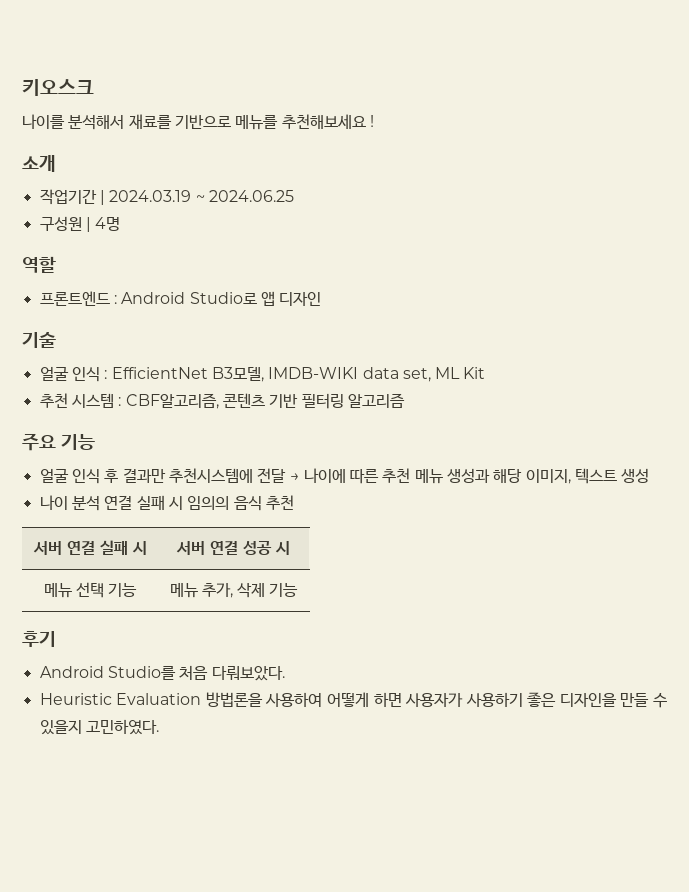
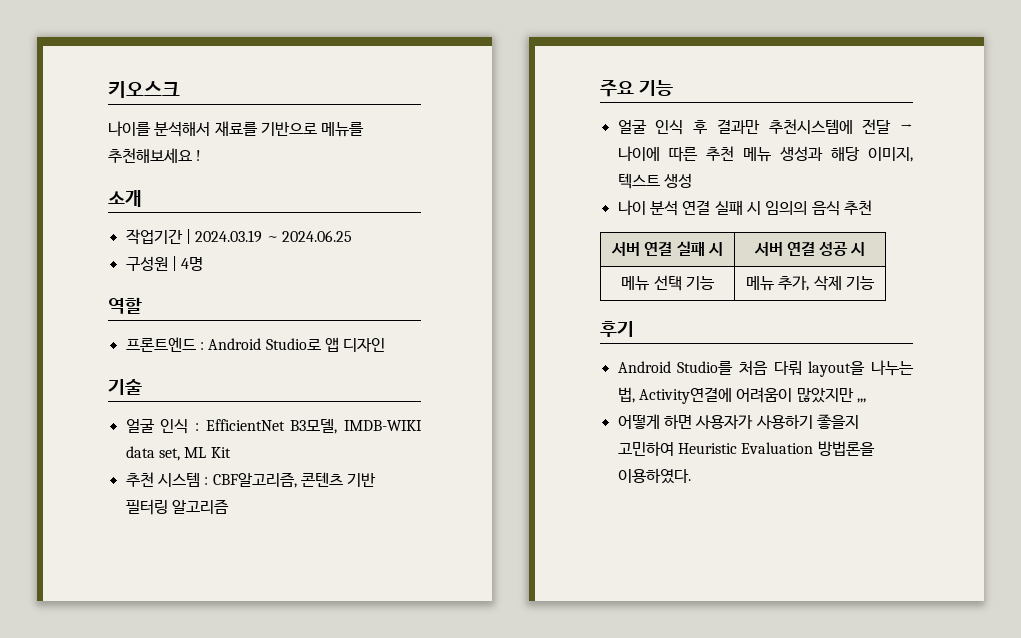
- Android Studio를 처음 다뤄보았다.
- Heuristic Evaluation 방법론을 사용하여 어떻게 하면 사용자가 사용하기 좋은 디자인을 만들 수 있을지 고민하였다.
+ Android Studio를 처음 다뤄 layout을 나누는 법, Activity연결에 어려움이 많았지만 ,,,
+ 어떻게 하면 사용자가 사용하기 좋을지 고민하여 Heuristic Evaluation 방법론을 이용하였다.

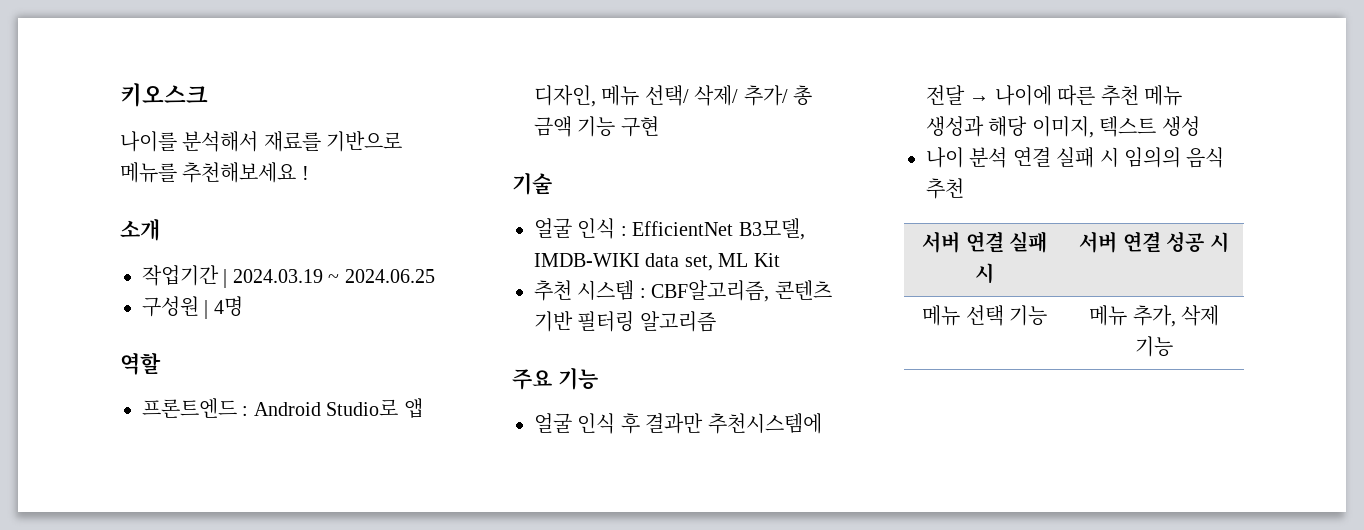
- 프론트엔드 : Android Studio로 앱 디자인
+ 프론트엔드 : Android Studio로 앱 디자인, 메뉴 선택/ 삭제/ 추가/ 총 금액 기능 구현
- 후기
- Android Studio를 처음 다뤄 layout을 나누는 법, Activity연결에 어려움이 많았지만 ,,,
- 어떻게 하면 사용자가 사용하기 좋을지 고민하여 Heuristic Evaluation 방법론을 이용하였다.

